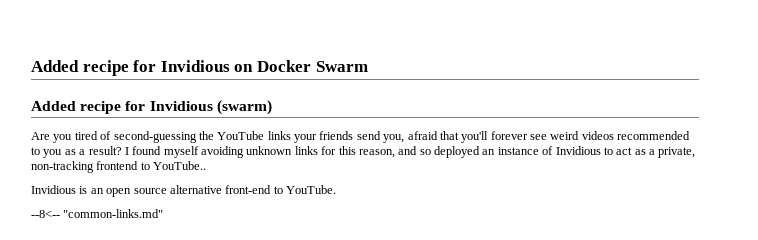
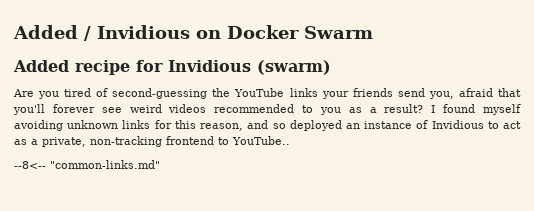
- Added recipe for Invidious on Docker Swarm
+ Added / Invidious on Docker Swarm
- Invidious is an open source alternative front-end to YouTube.

